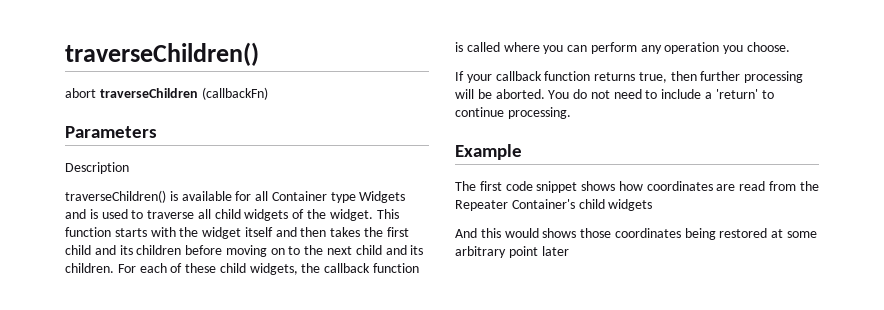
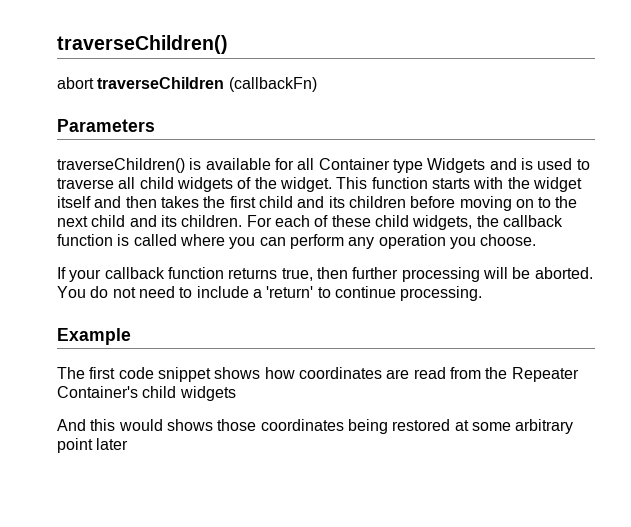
- Description

